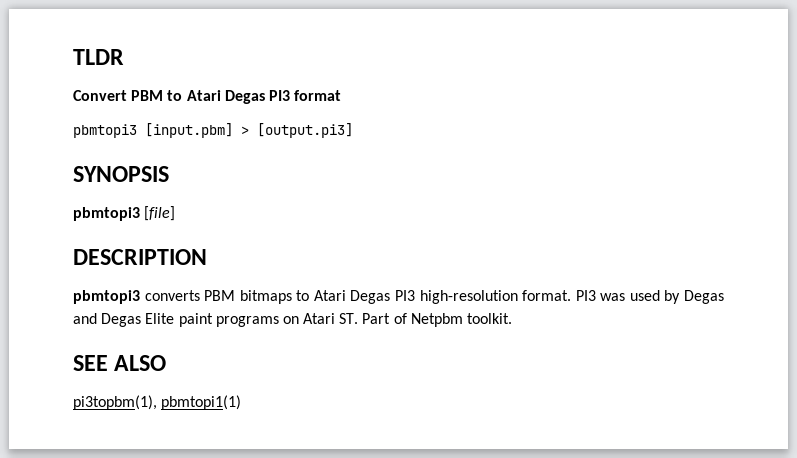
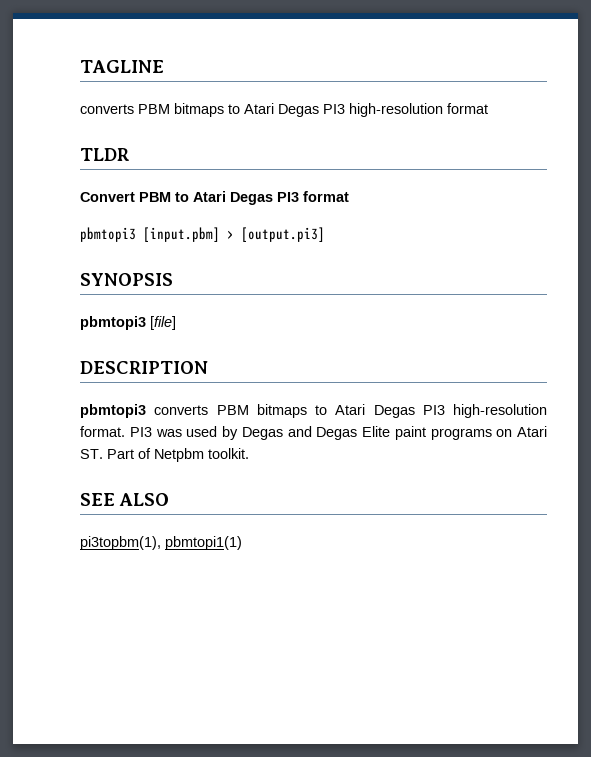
+ TAGLINE
+ converts PBM bitmaps to Atari Degas PI3 high-resolution format

